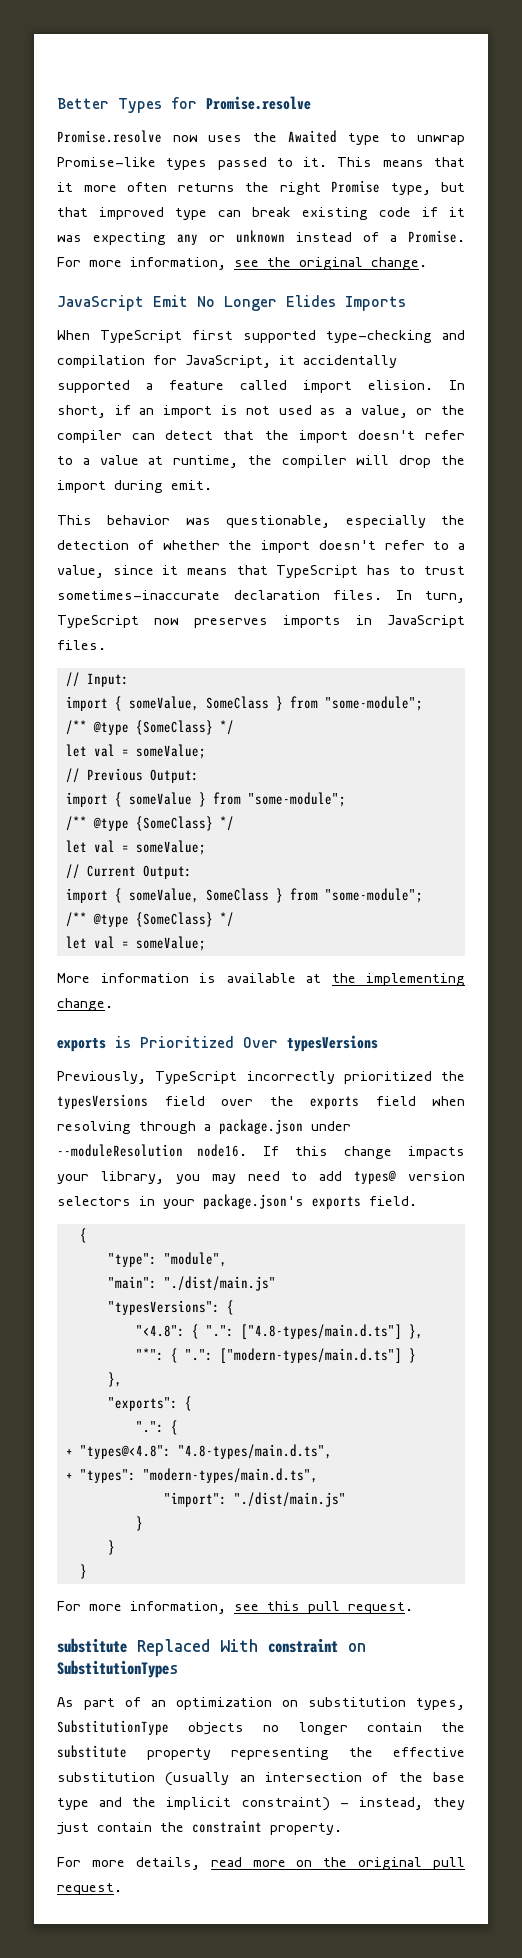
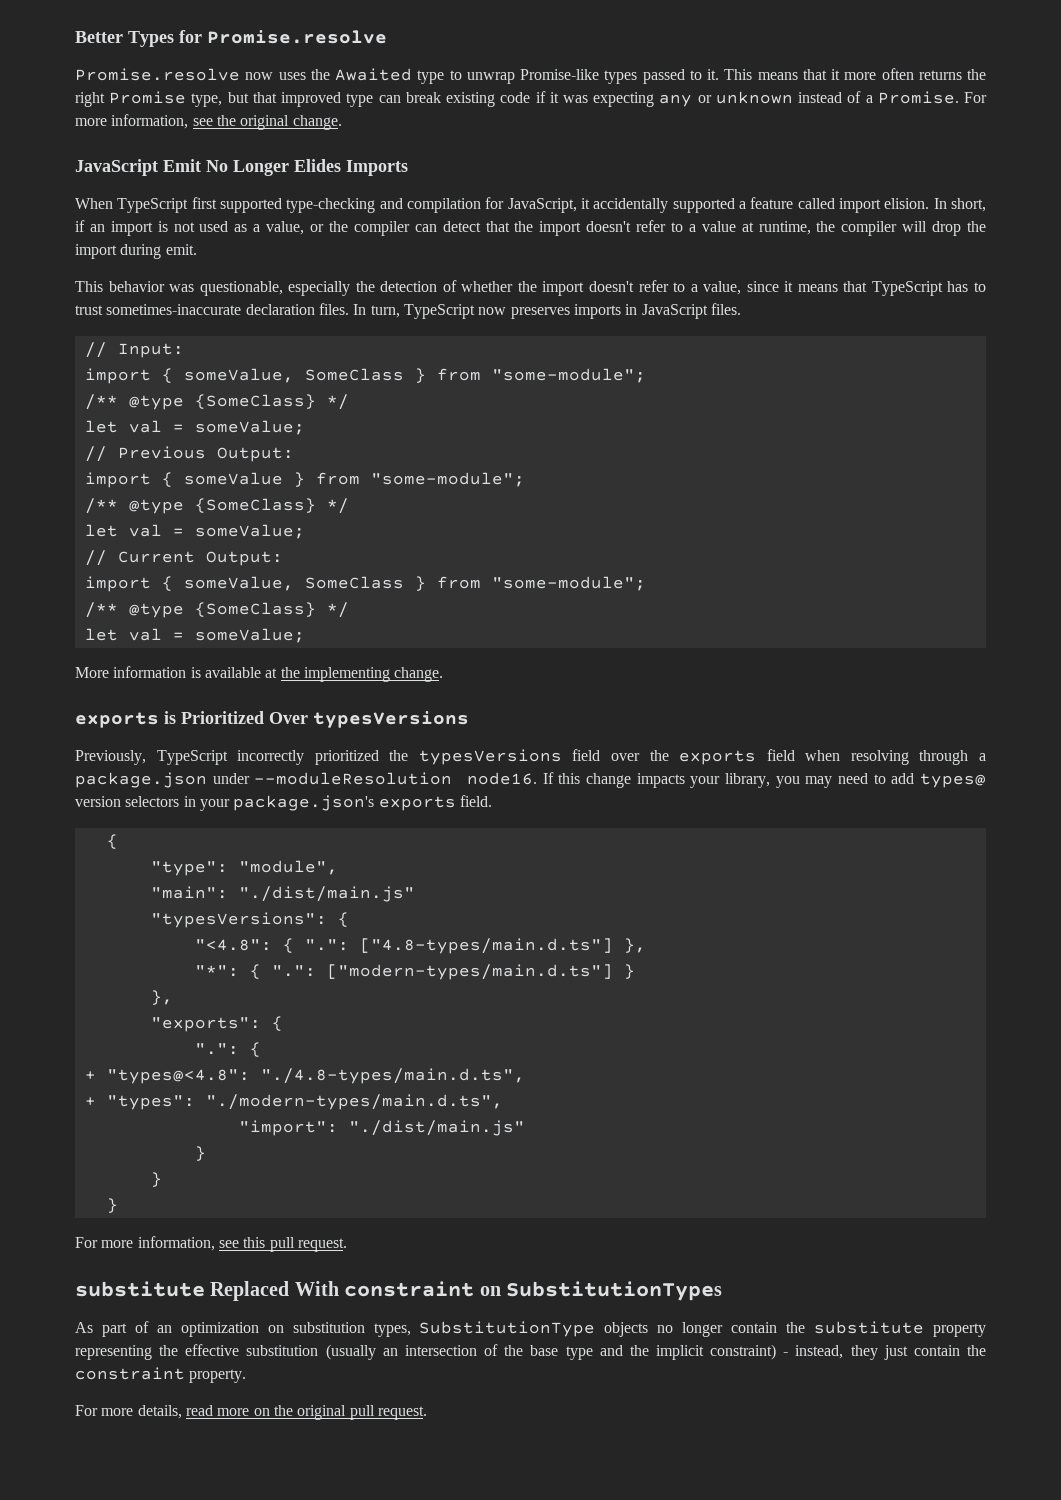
- + "types@<4.8": "4.8-types/main.d.ts",
+ + "types@<4.8": "./4.8-types/main.d.ts",
- + "types": "modern-types/main.d.ts",
+ + "types": "./modern-types/main.d.ts",

